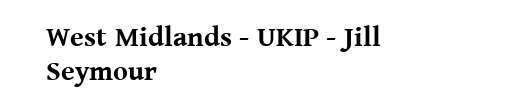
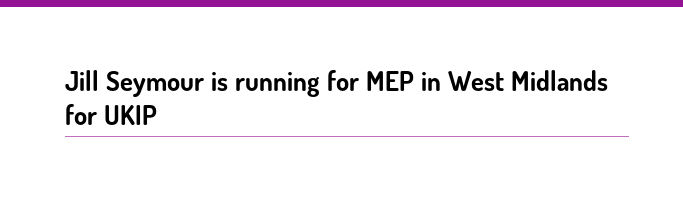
- West Midlands - UKIP - Jill Seymour
+ Jill Seymour is running for MEP in West Midlands for UKIP

